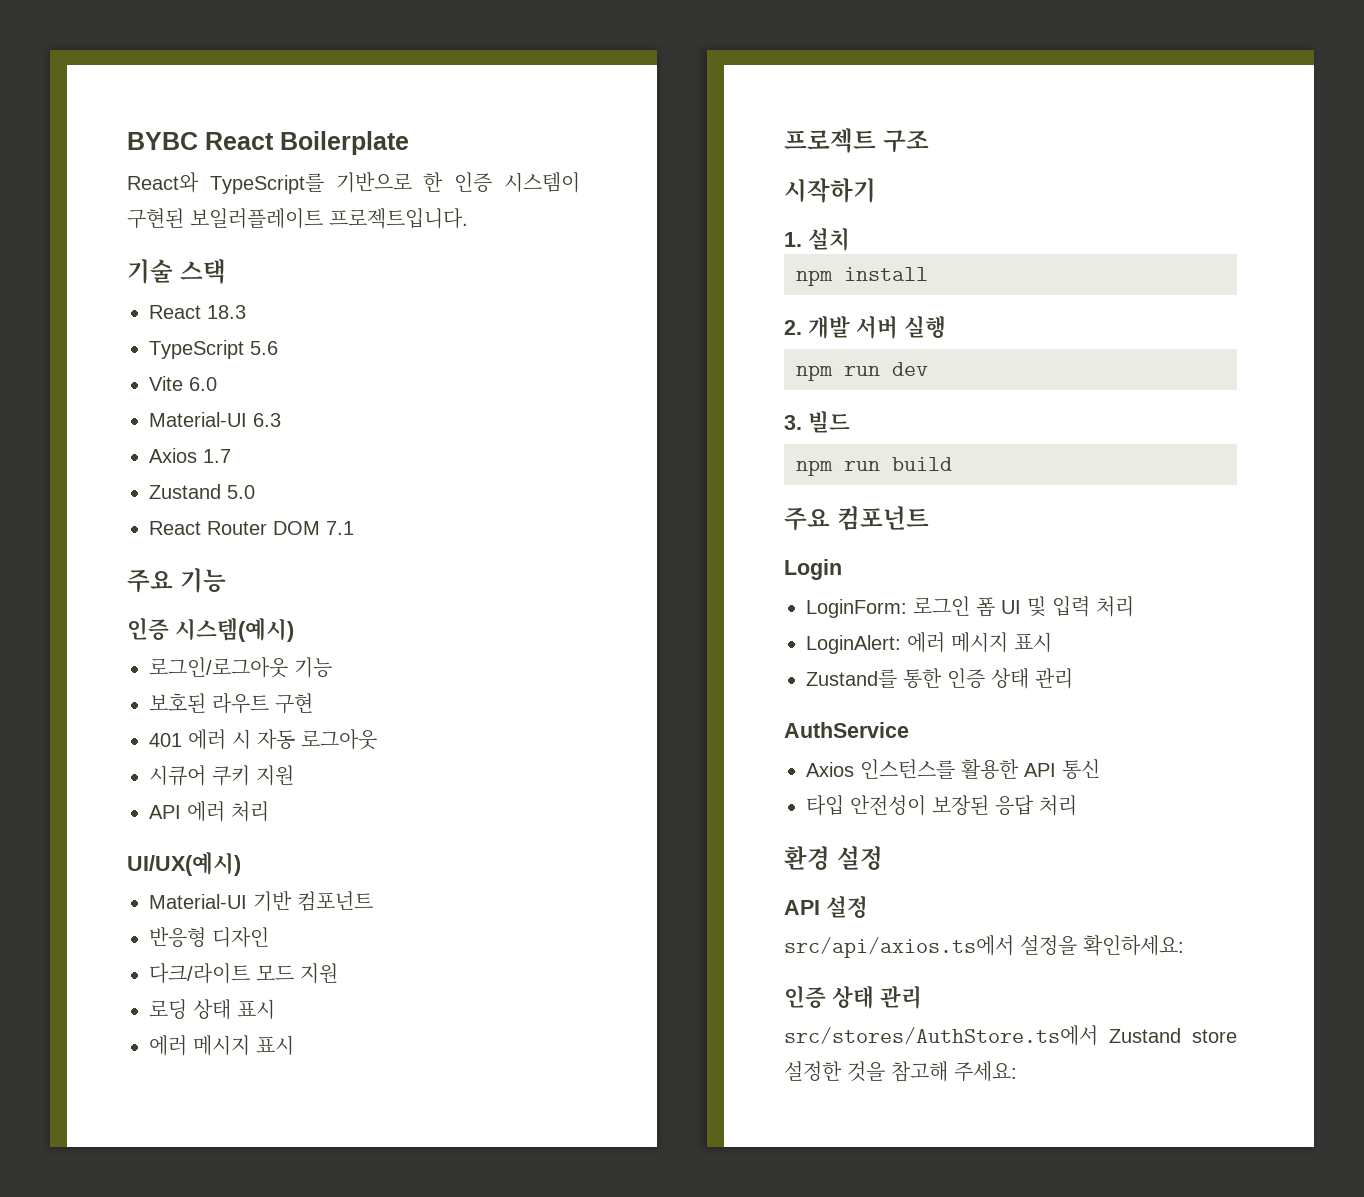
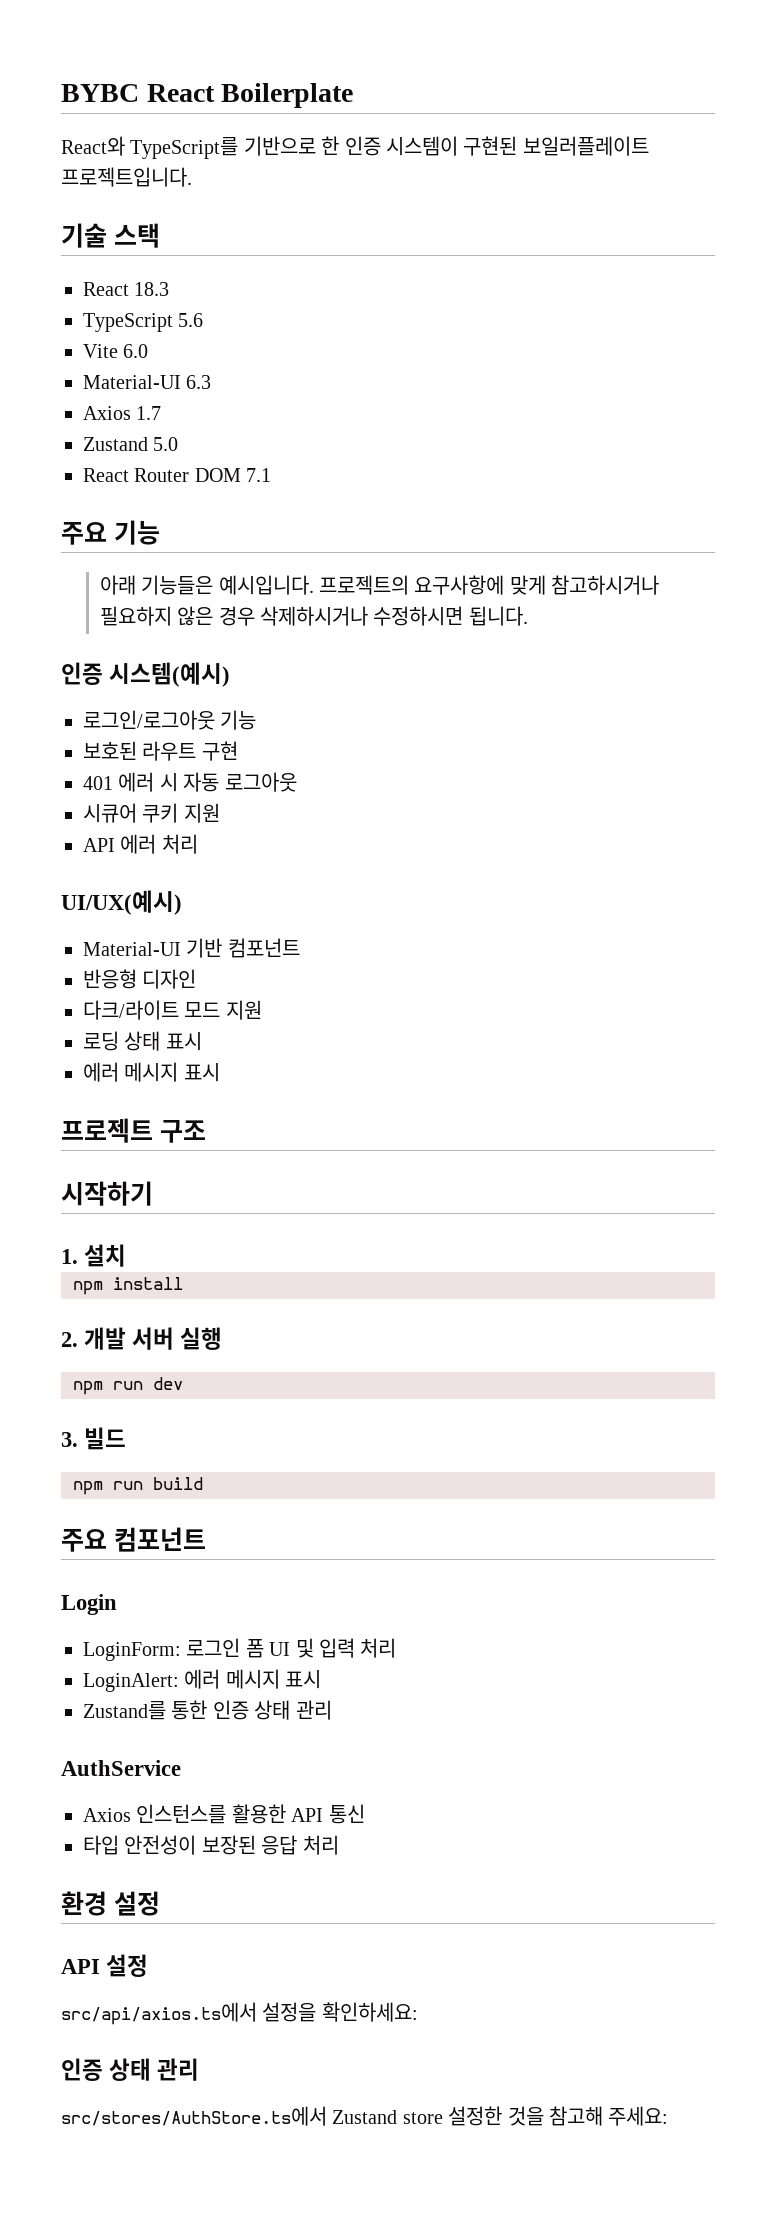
+ 아래 기능들은 예시입니다. 프로젝트의 요구사항에 맞게 참고하시거나 필요하지 않은 경우 삭제하시거나 수정하시면 됩니다.

